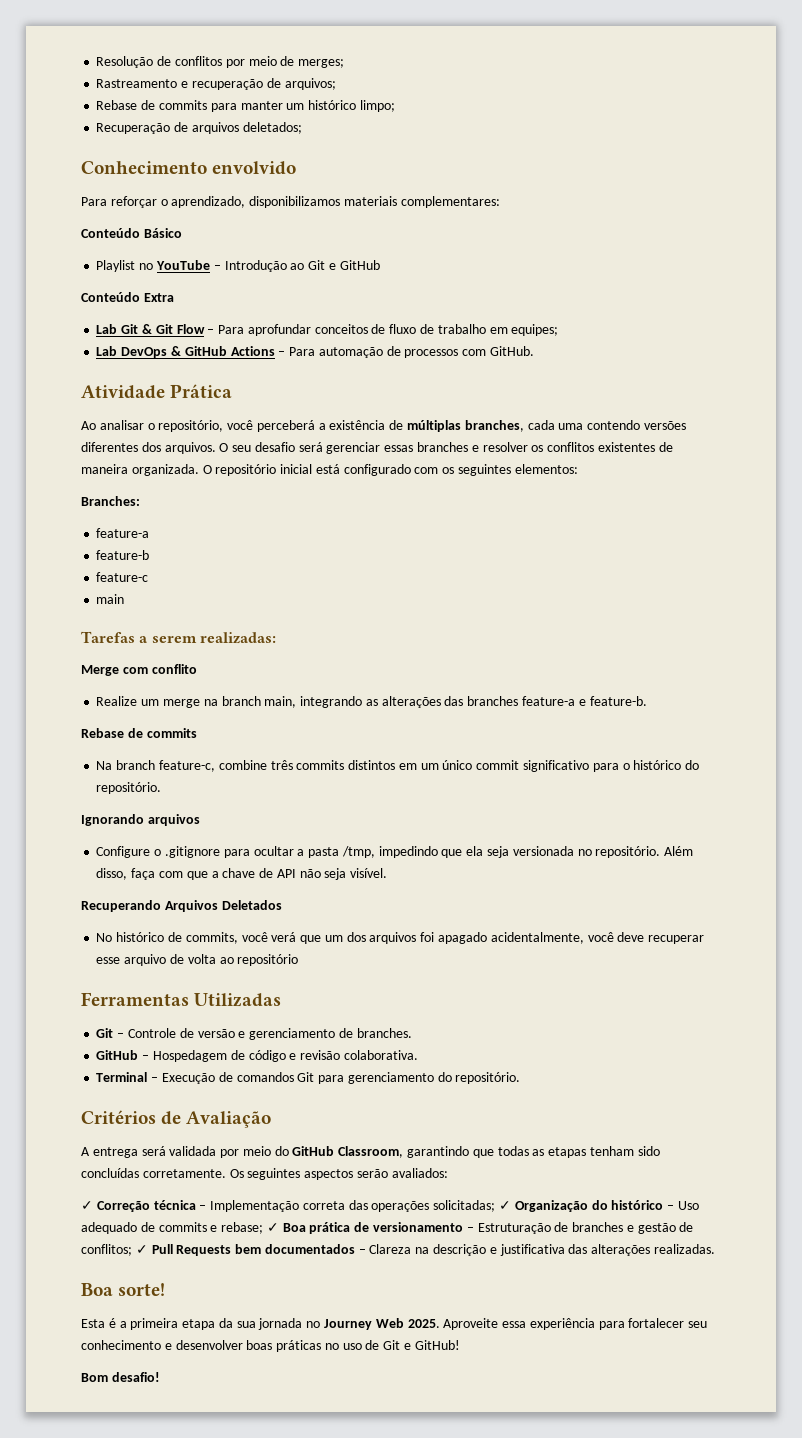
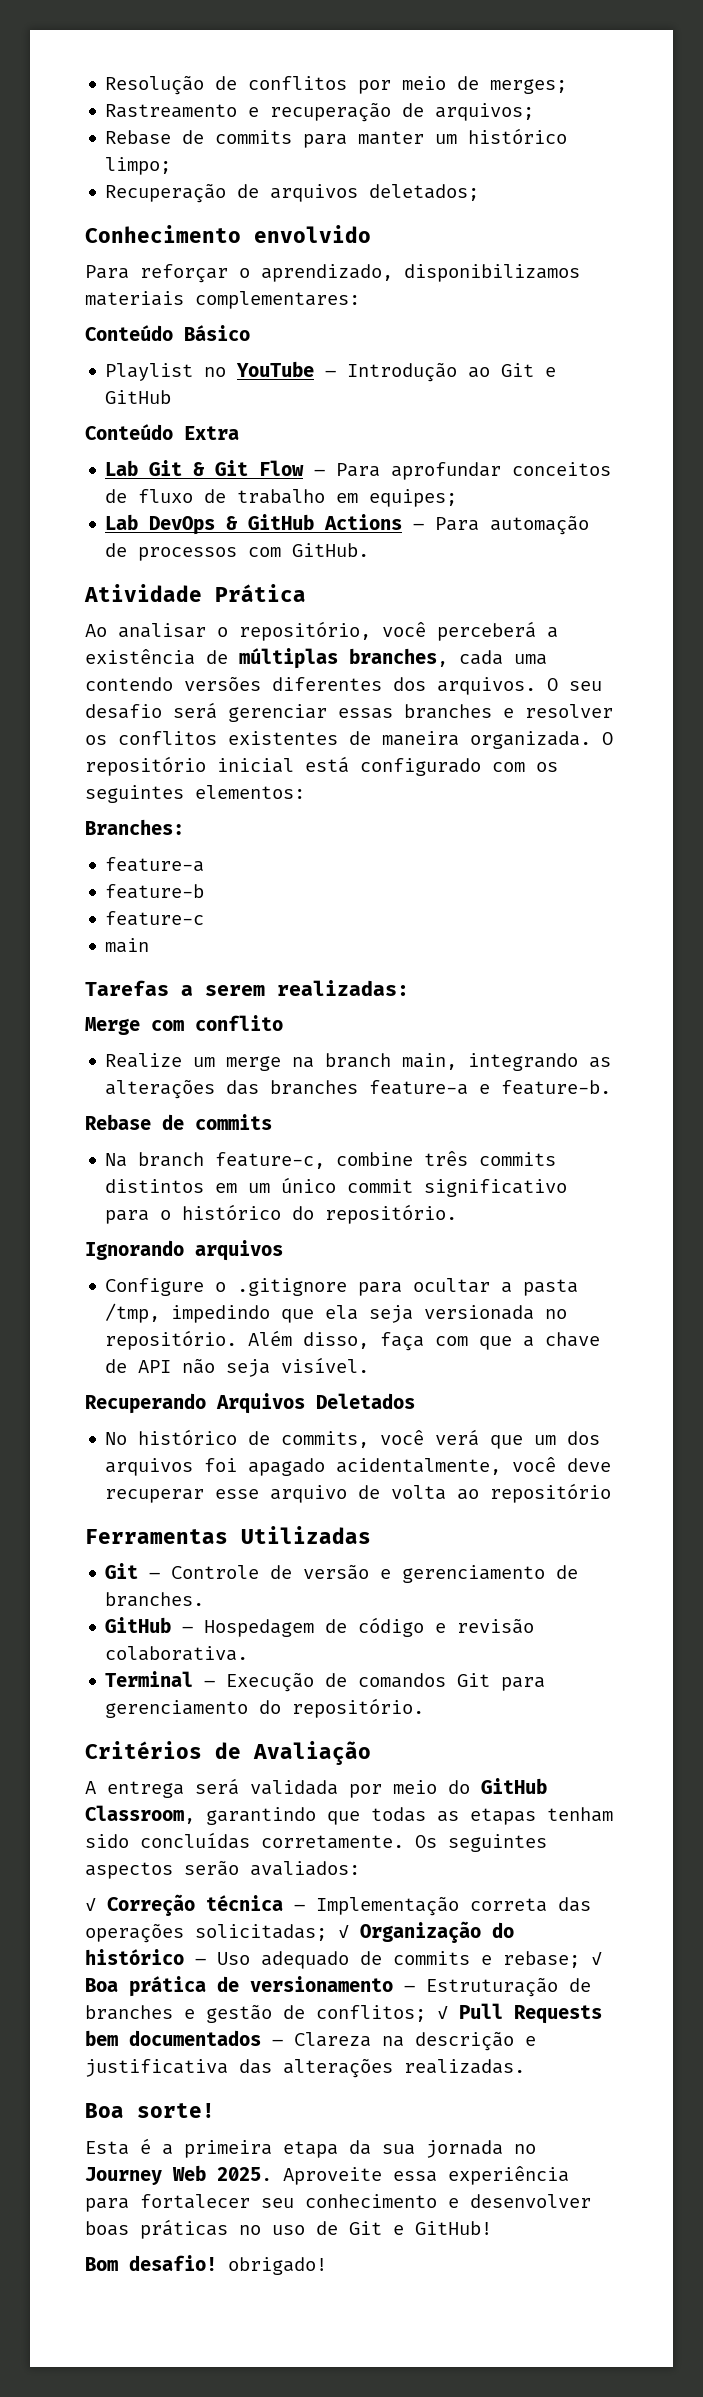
- Bom desafio!
+ Bom desafio! obrigado!

